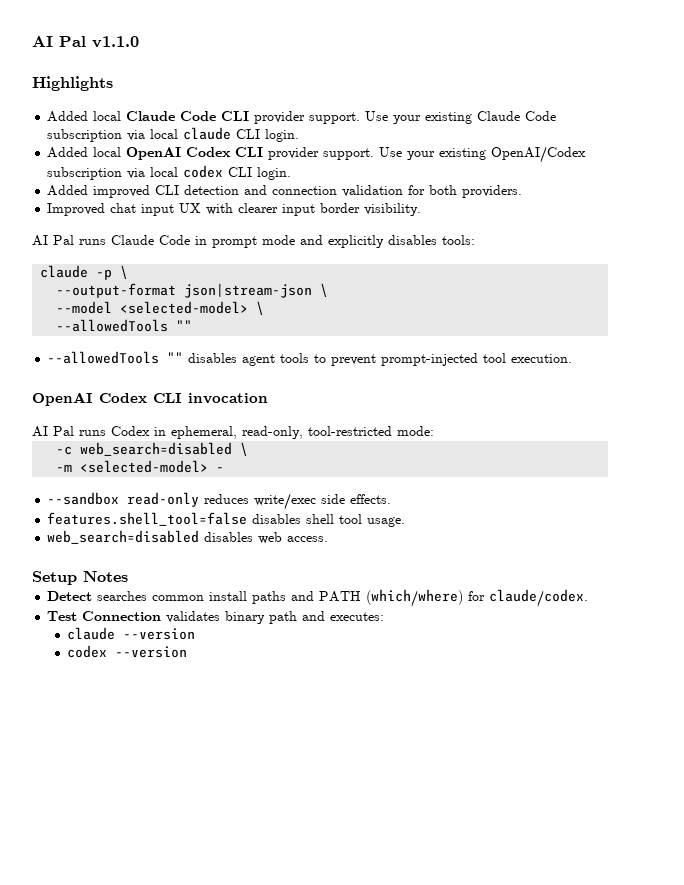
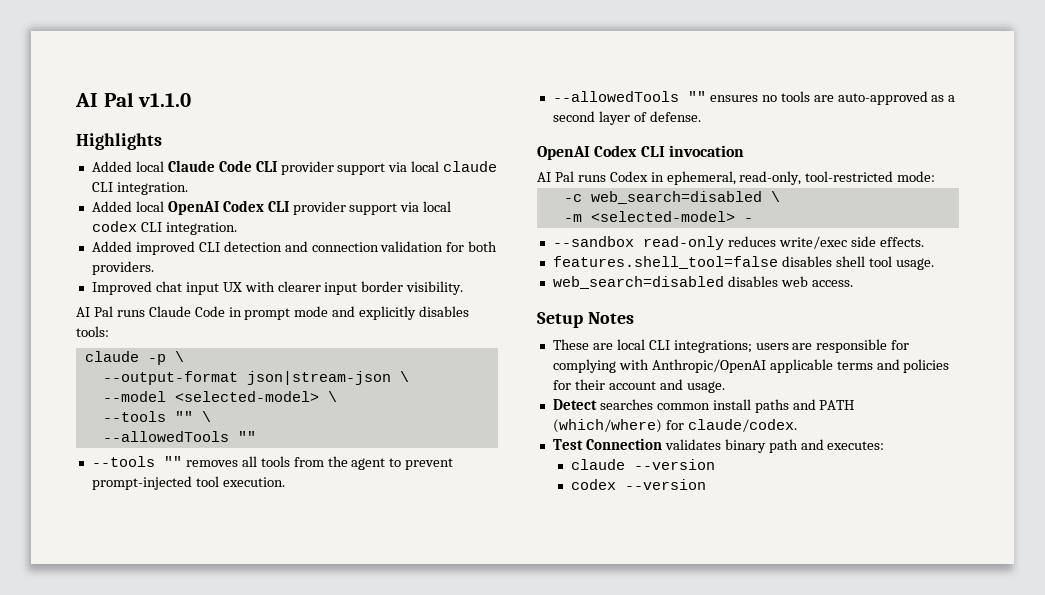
- Added local Claude Code CLI provider support. Use your existing Claude Code subscription via local claude CLI login.
+ Added local Claude Code CLI provider support via local claude CLI integration.
- Added local OpenAI Codex CLI provider support. Use your existing OpenAI/Codex subscription via local codex CLI login.
+ Added local OpenAI Codex CLI provider support via local codex CLI integration.
+ --tools "" \
- --allowedTools "" disables agent tools to prevent prompt-injected tool execution.
+ --tools "" removes all tools from the agent to prevent prompt-injected tool execution.
+ --allowedTools "" ensures no tools are auto-approved as a second layer of defense.
+ These are local CLI integrations; users are responsible for complying with Anthropic/OpenAI applicable terms and policies for their account and usage.

